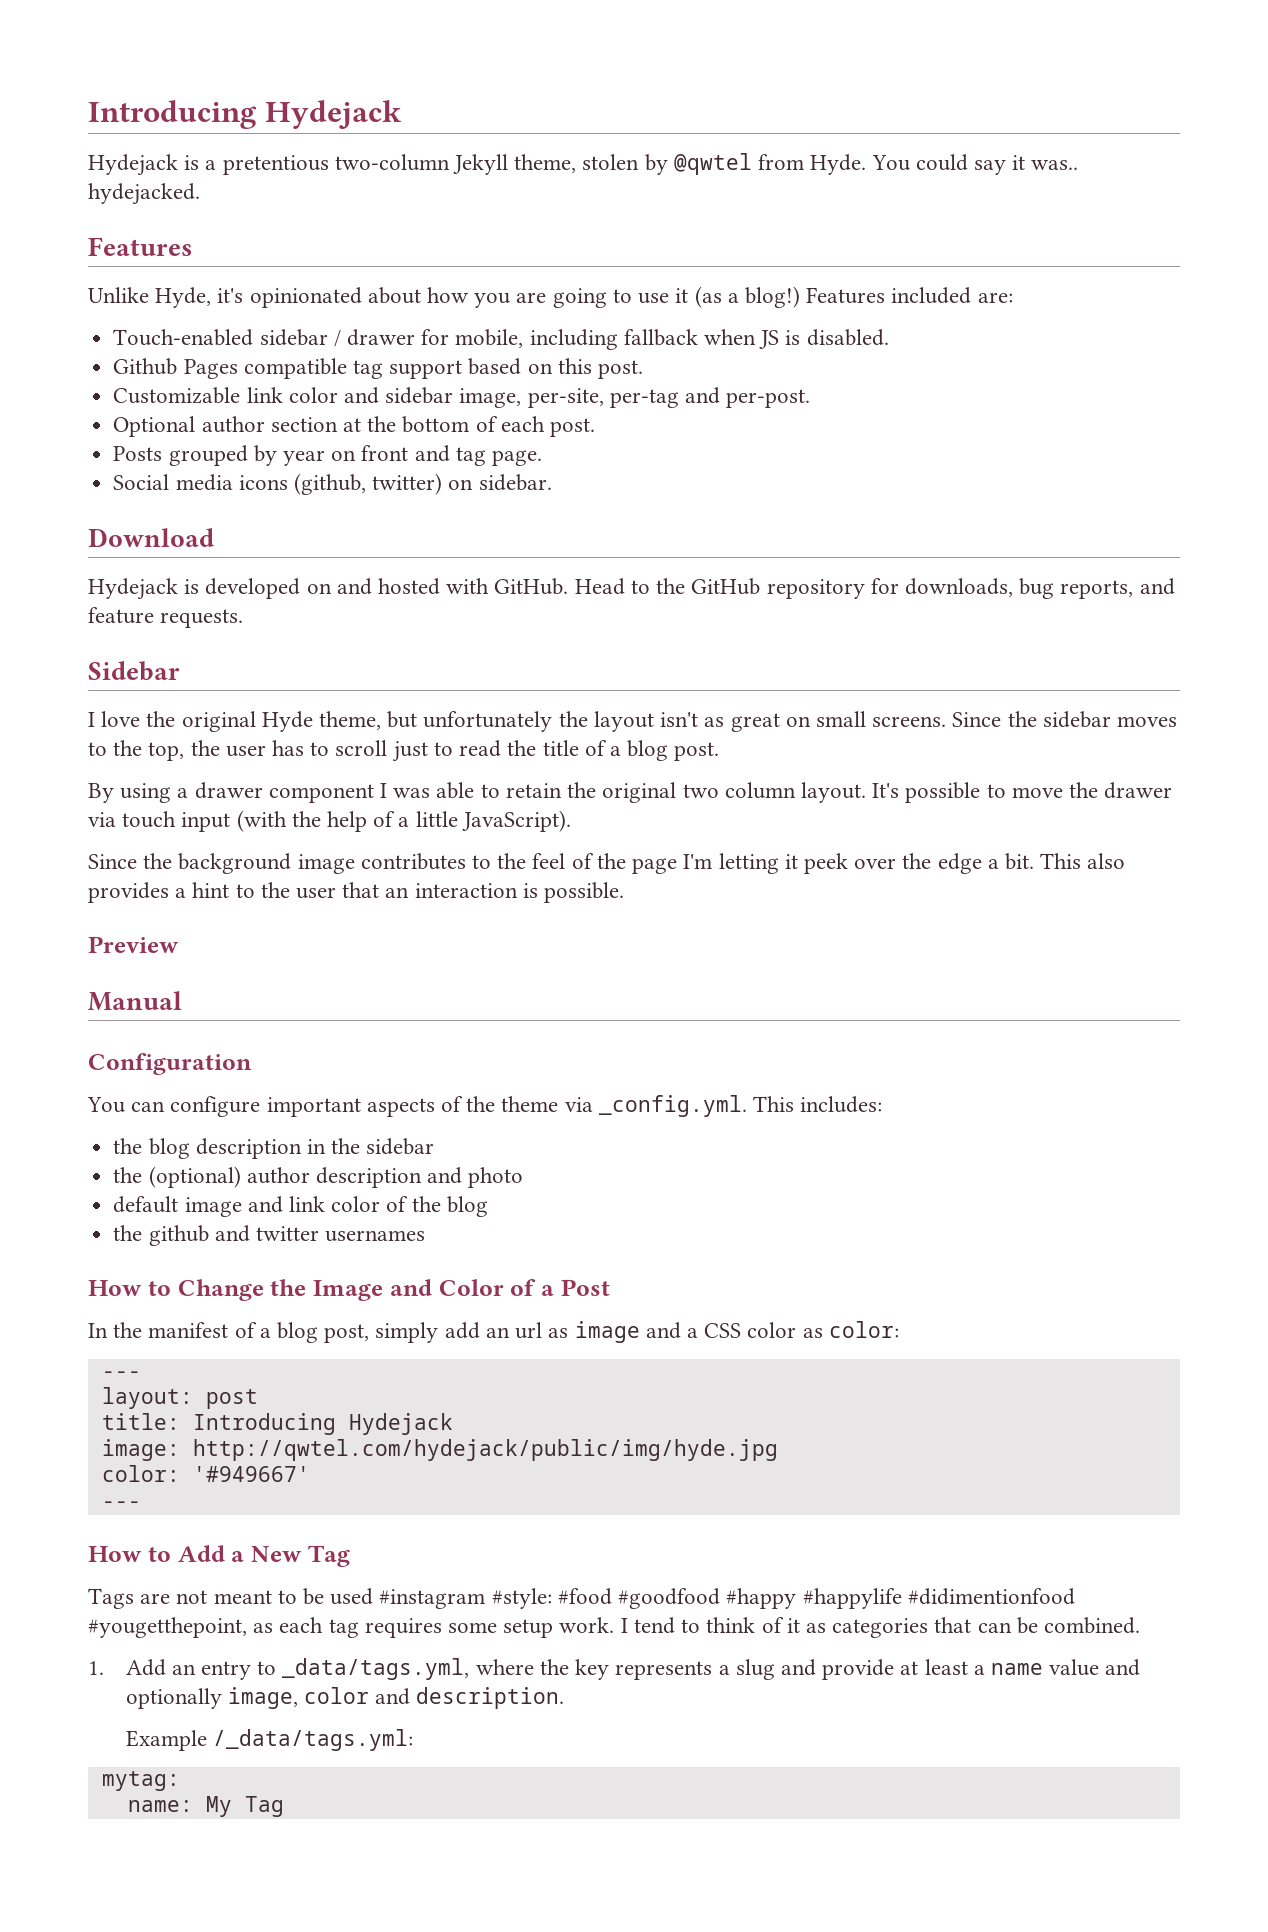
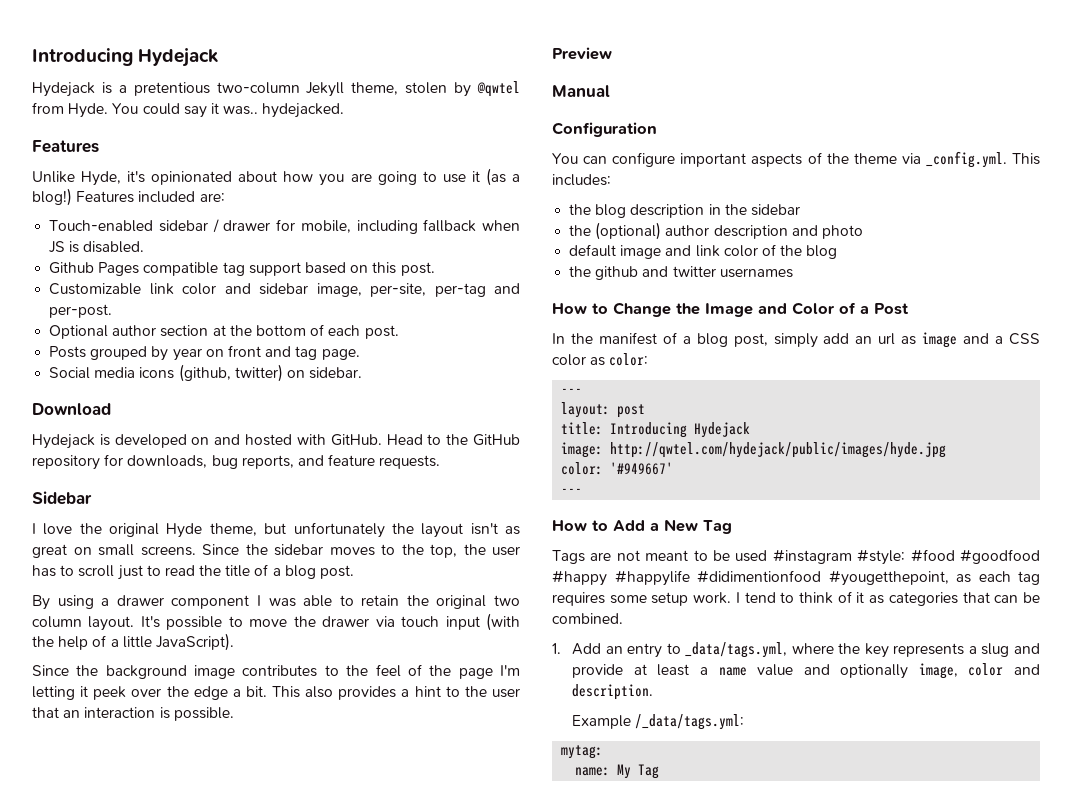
- image: http://qwtel.com/hydejack/public/img/hyde.jpg
+ image: http://qwtel.com/hydejack/public/images/hyde.jpg

